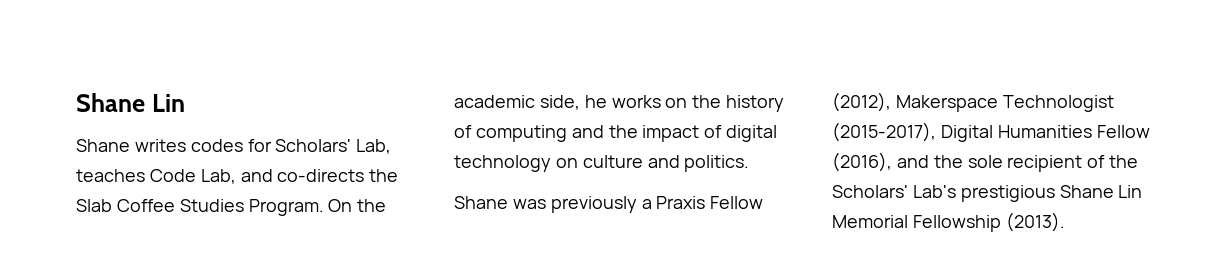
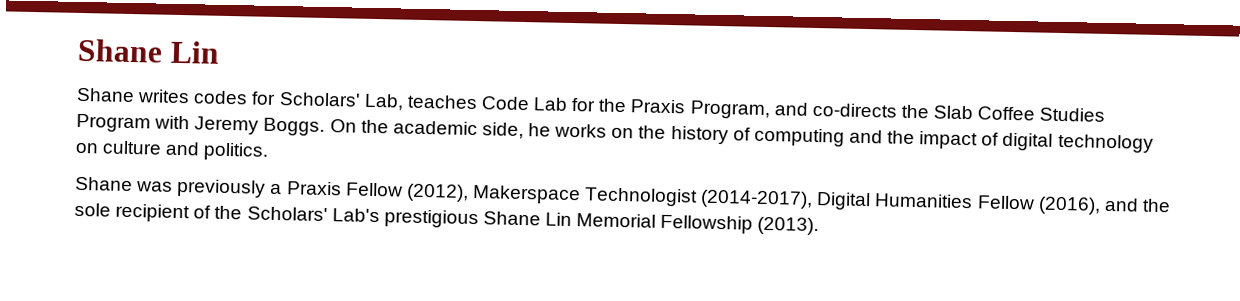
- Shane writes codes for Scholars' Lab, teaches Code Lab, and co-directs the Slab Coffee Studies Program.
+ Shane writes codes for Scholars' Lab, teaches Code Lab for the Praxis Program, and co-directs the Slab Coffee Studies Program with Jeremy Boggs.
- Shane was previously a Praxis Fellow (2012), Makerspace Technologist (2015-2017), Digital Humanities Fellow (2016), and the sole recipient of the Scholars' Lab's prestigious Shane Lin Memorial Fellowship (2013).
+ Shane was previously a Praxis Fellow (2012), Makerspace Technologist (2014-2017), Digital Humanities Fellow (2016), and the sole recipient of the Scholars' Lab's prestigious Shane Lin Memorial Fellowship (2013).

